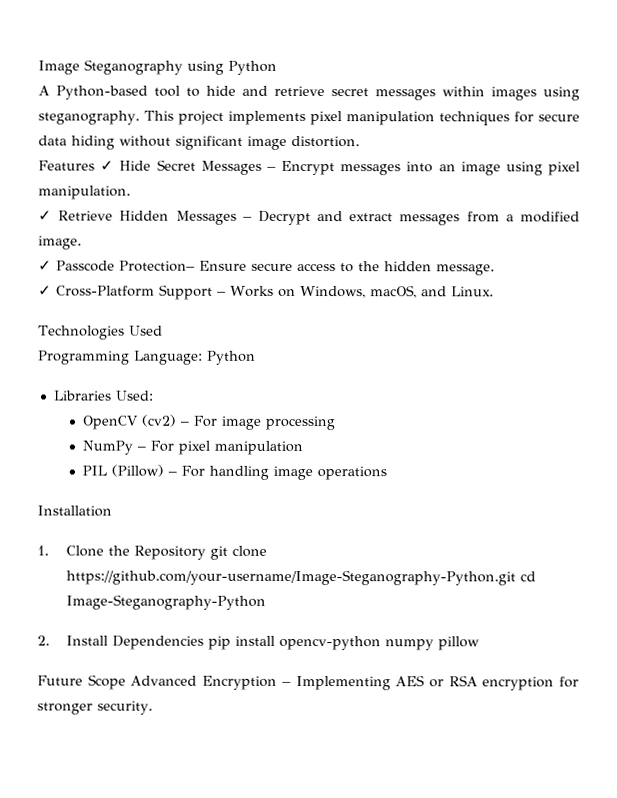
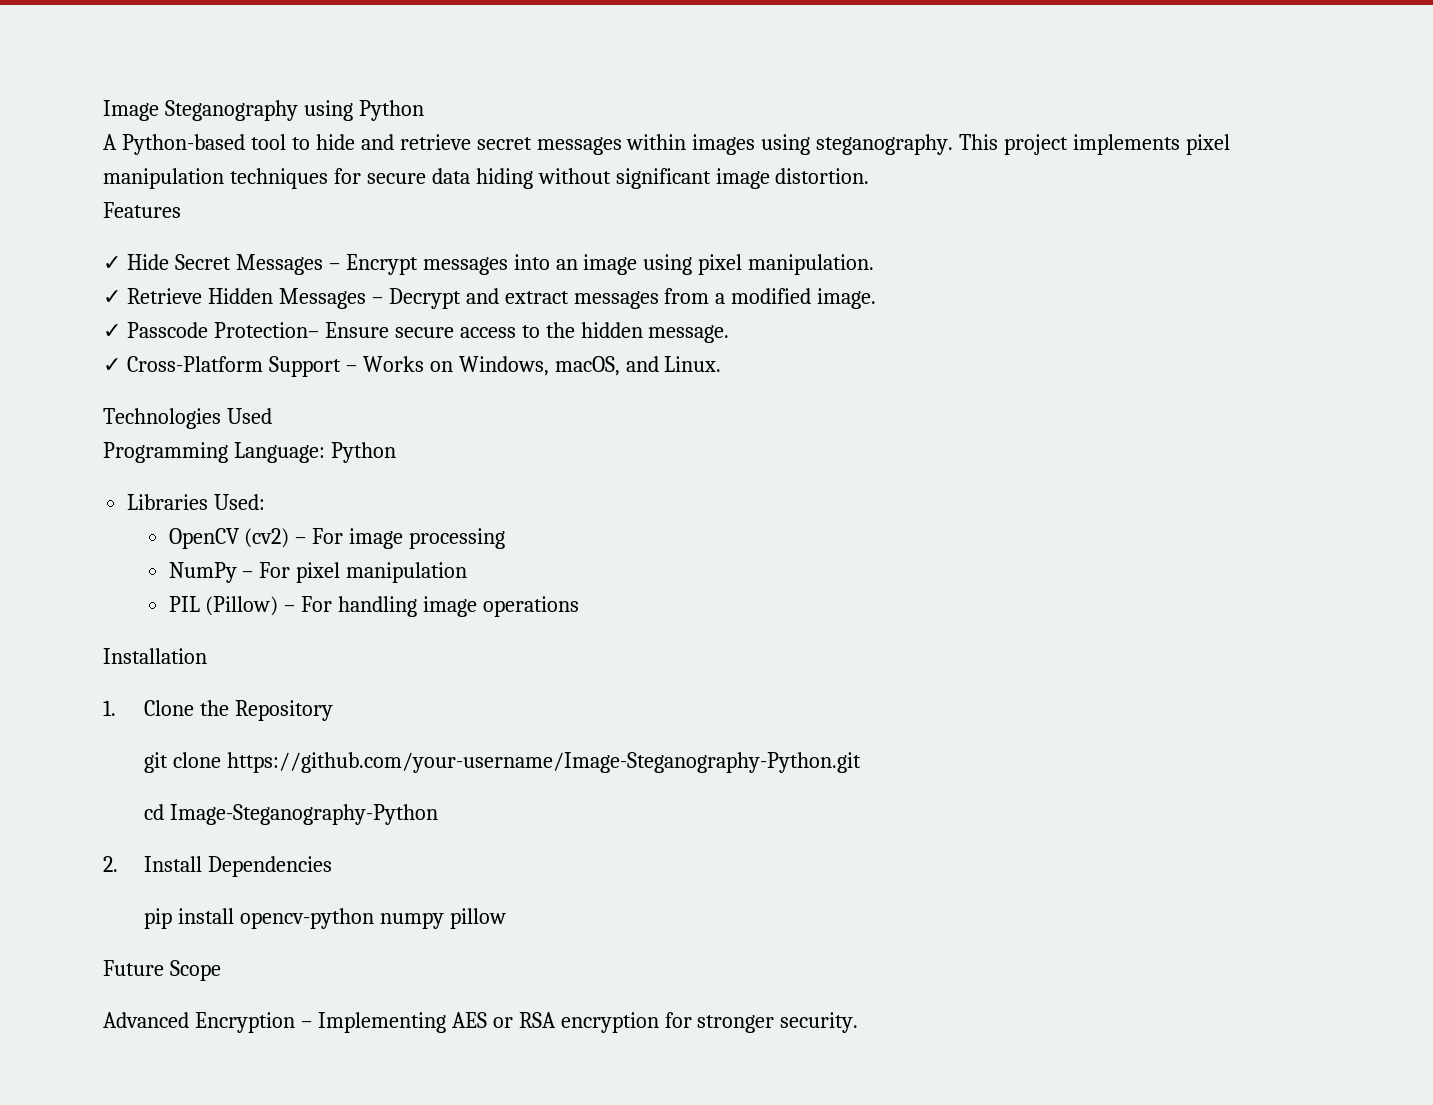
- Features ✓ Hide Secret Messages – Encrypt messages into an image using pixel manipulation.
+ Features
+ ✓ Hide Secret Messages – Encrypt messages into an image using pixel manipulation.
- 1. Clone the Repository git clone https://github.com/your-username/Image-Steganography-Python.git cd Image-Steganography-Python
+ 1. Clone the Repository
+ git clone https://github.com/your-username/Image-Steganography-Python.git
+ cd Image-Steganography-Python
- 2. Install Dependencies pip install opencv-python numpy pillow
+ 2. Install Dependencies
+ pip install opencv-python numpy pillow
- Future Scope Advanced Encryption – Implementing AES or RSA encryption for stronger security.
+ Future Scope
+ Advanced Encryption – Implementing AES or RSA encryption for stronger security.

